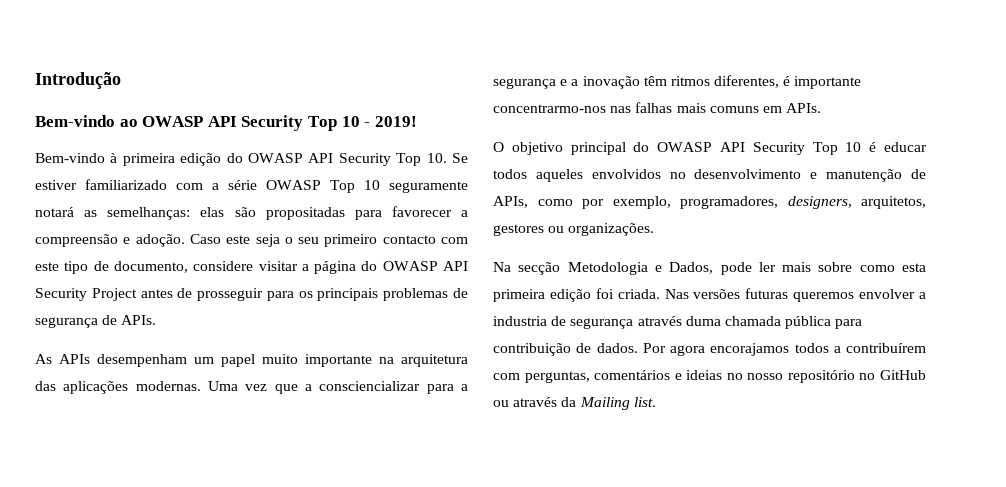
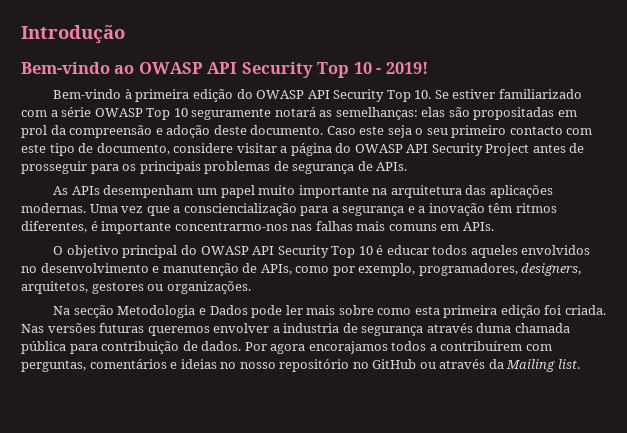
- Bem-vindo à primeira edição do OWASP API Security Top 10. Se estiver familiarizado com a série OWASP Top 10 seguramente notará as semelhanças: elas são propositadas para favorecer a compreensão e adoção.
+ Bem-vindo à primeira edição do OWASP API Security Top 10. Se estiver familiarizado com a série OWASP Top 10 seguramente notará as semelhanças: elas são propositadas em prol da compreensão e adoção deste documento.
- Uma vez que a consciencializar para a segurança e a inovação têm ritmos diferentes, é importante concentrarmo-nos nas falhas mais comuns em APIs.
+ Uma vez que a consciencialização para a segurança e a inovação têm ritmos diferentes, é importante concentrarmo-nos nas falhas mais comuns em APIs.
- Na secção Metodologia e Dados, pode ler mais sobre como esta primeira edição foi criada.
+ Na secção Metodologia e Dados pode ler mais sobre como esta primeira edição foi criada.

